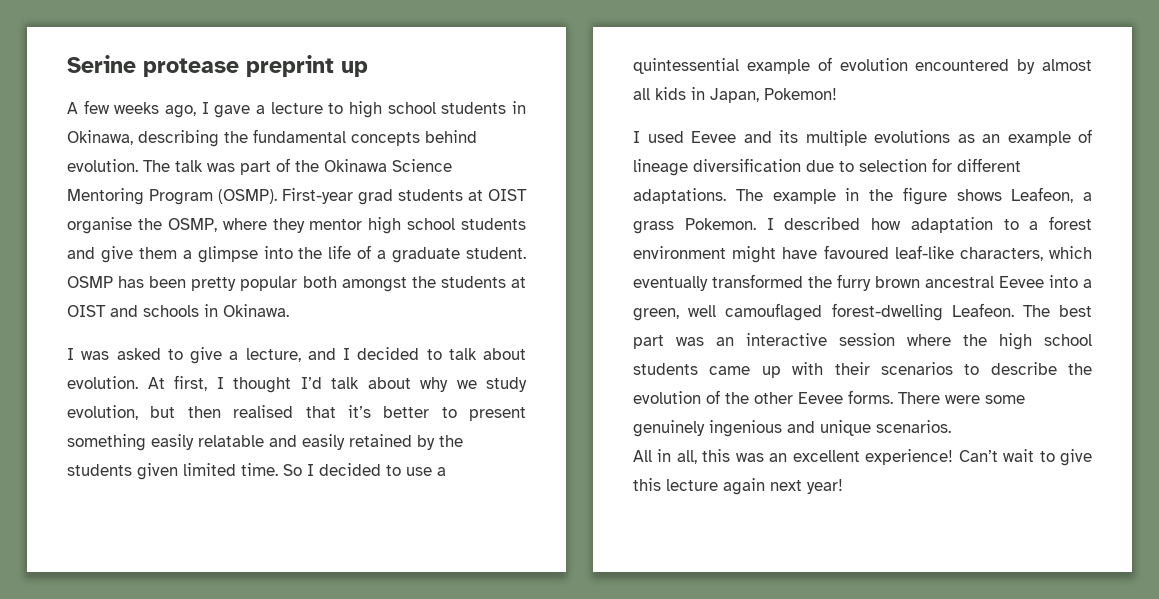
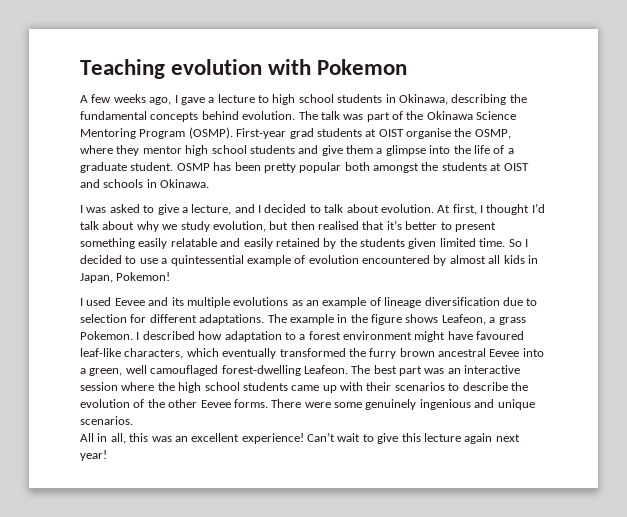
- Serine protease preprint up
+ Teaching evolution with Pokemon

